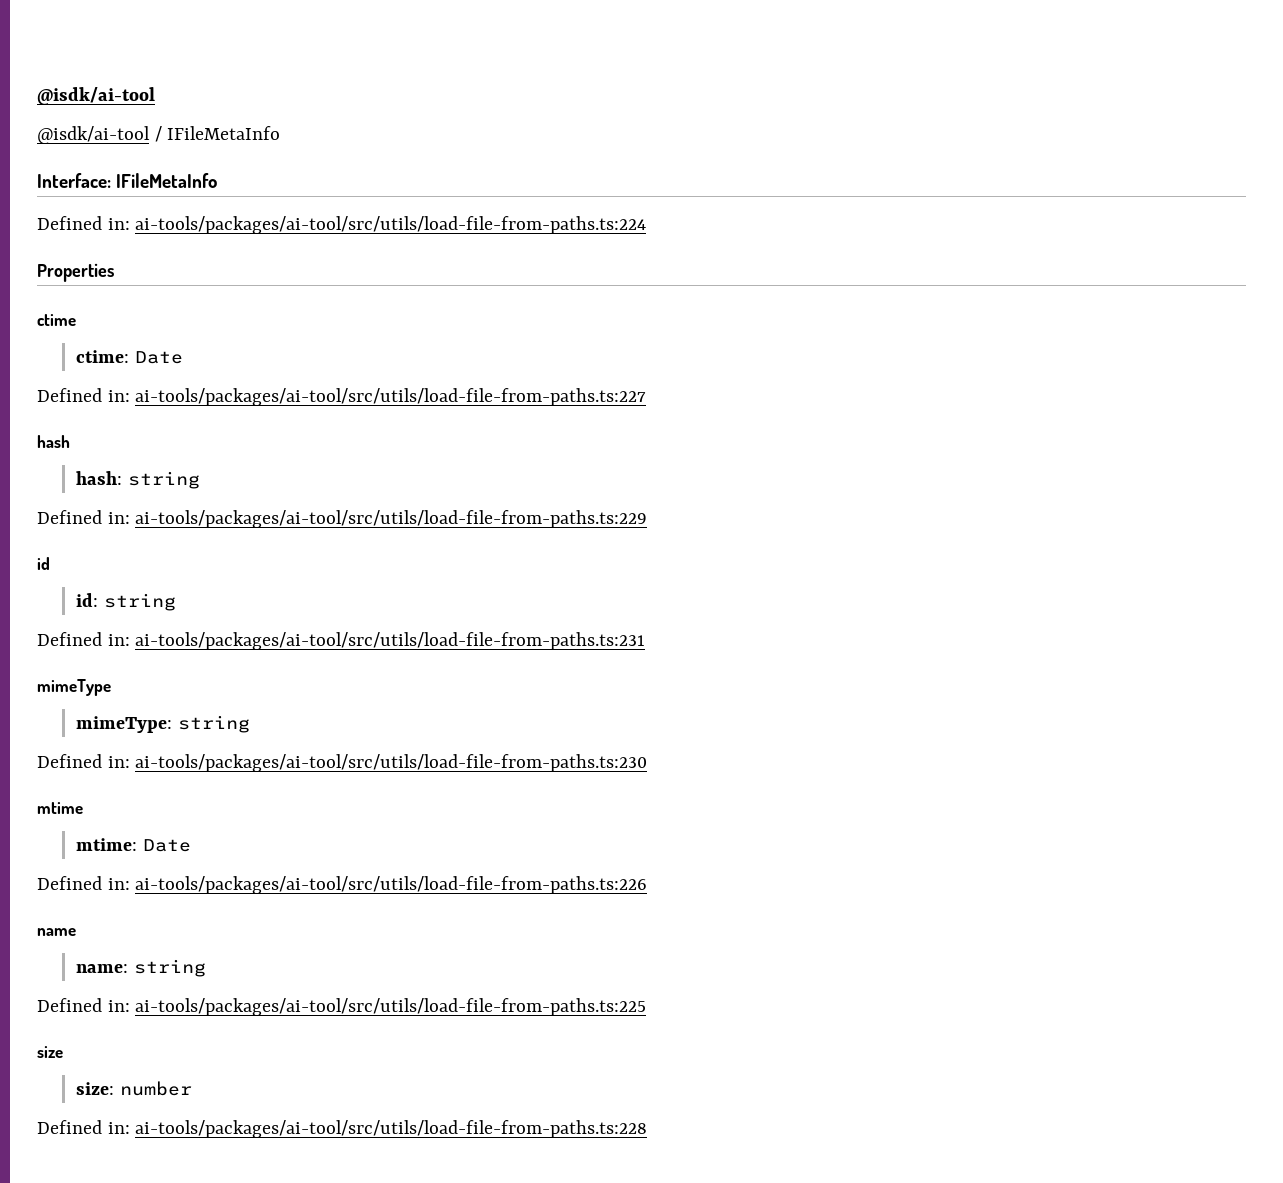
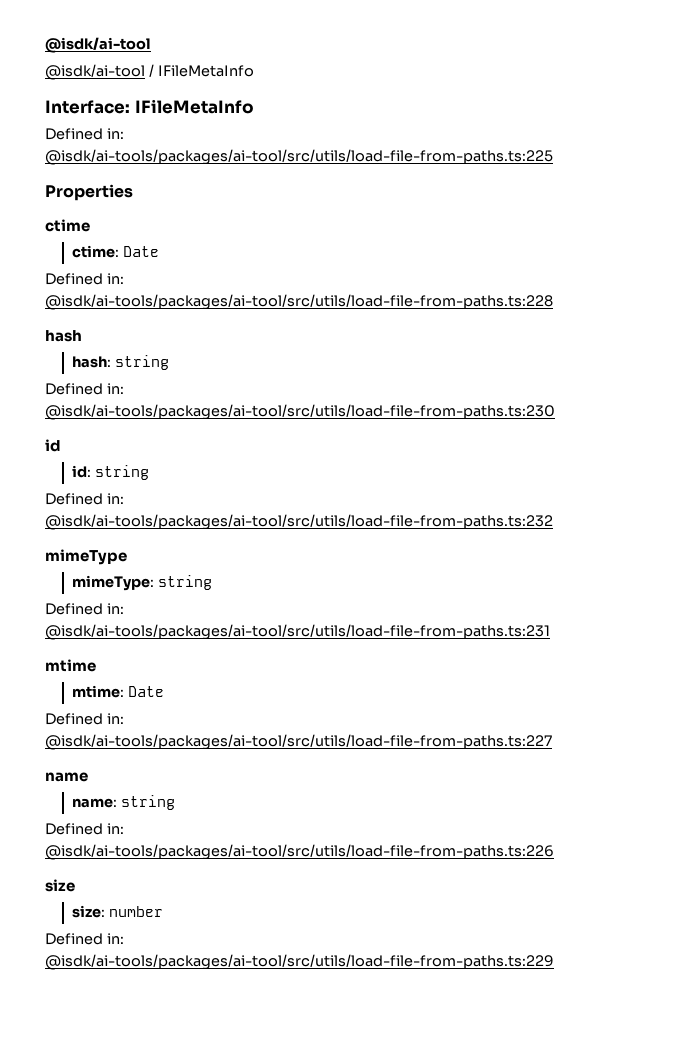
- Defined in: ai-tools/packages/ai-tool/src/utils/load-file-from-paths.ts:224
+ Defined in: @isdk/ai-tools/packages/ai-tool/src/utils/load-file-from-paths.ts:225
- Defined in: ai-tools/packages/ai-tool/src/utils/load-file-from-paths.ts:227
+ Defined in: @isdk/ai-tools/packages/ai-tool/src/utils/load-file-from-paths.ts:228
- Defined in: ai-tools/packages/ai-tool/src/utils/load-file-from-paths.ts:229
+ Defined in: @isdk/ai-tools/packages/ai-tool/src/utils/load-file-from-paths.ts:230
- Defined in: ai-tools/packages/ai-tool/src/utils/load-file-from-paths.ts:231
+ Defined in: @isdk/ai-tools/packages/ai-tool/src/utils/load-file-from-paths.ts:232
- Defined in: ai-tools/packages/ai-tool/src/utils/load-file-from-paths.ts:230
+ Defined in: @isdk/ai-tools/packages/ai-tool/src/utils/load-file-from-paths.ts:231
- Defined in: ai-tools/packages/ai-tool/src/utils/load-file-from-paths.ts:226
+ Defined in: @isdk/ai-tools/packages/ai-tool/src/utils/load-file-from-paths.ts:227
- Defined in: ai-tools/packages/ai-tool/src/utils/load-file-from-paths.ts:225
+ Defined in: @isdk/ai-tools/packages/ai-tool/src/utils/load-file-from-paths.ts:226
- Defined in: ai-tools/packages/ai-tool/src/utils/load-file-from-paths.ts:228
+ Defined in: @isdk/ai-tools/packages/ai-tool/src/utils/load-file-from-paths.ts:229

